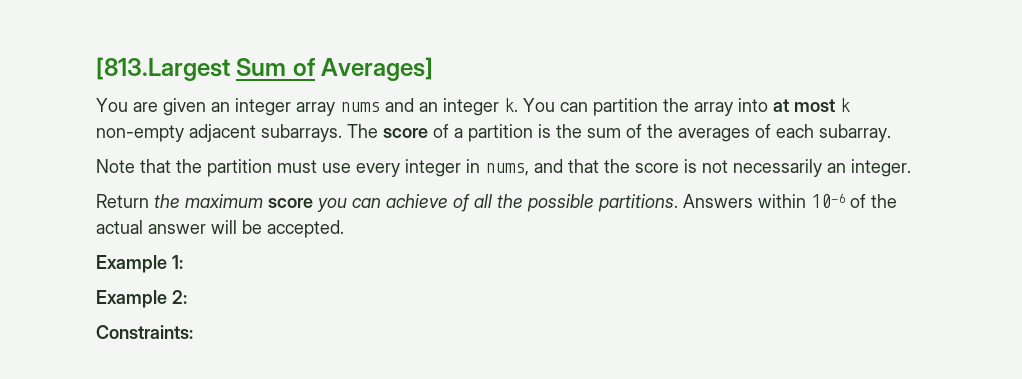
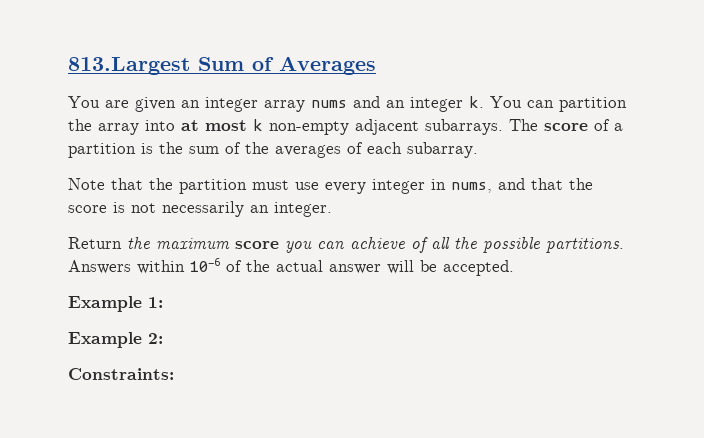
- [813.Largest Sum of Averages]
+ 813.Largest Sum of Averages

